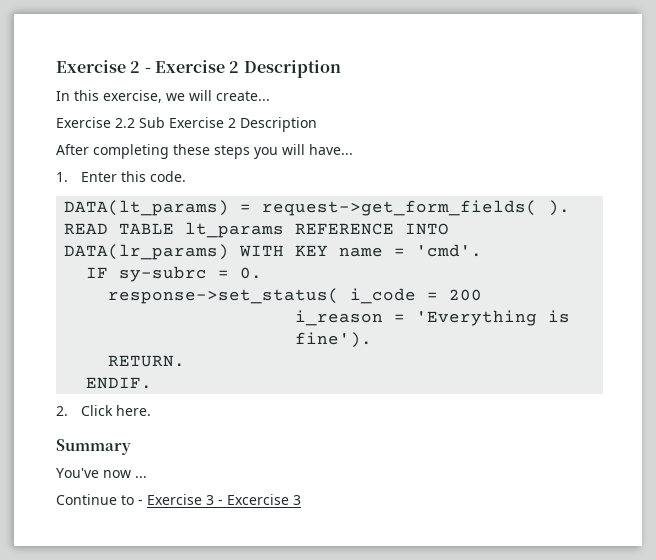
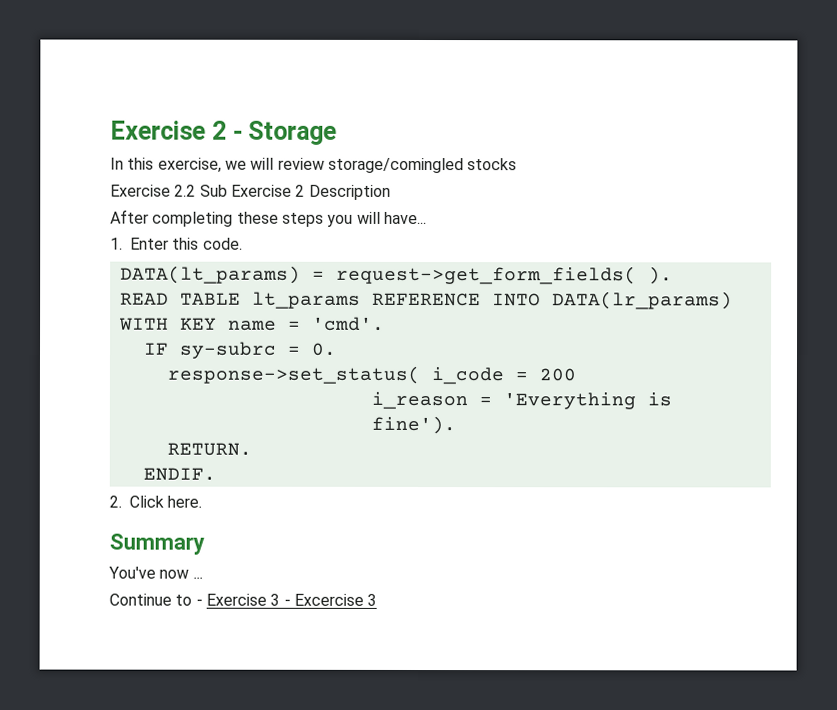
- Exercise 2 - Exercise 2 Description
+ Exercise 2 - Storage
- In this exercise, we will create...
+ In this exercise, we will review storage/comingled stocks

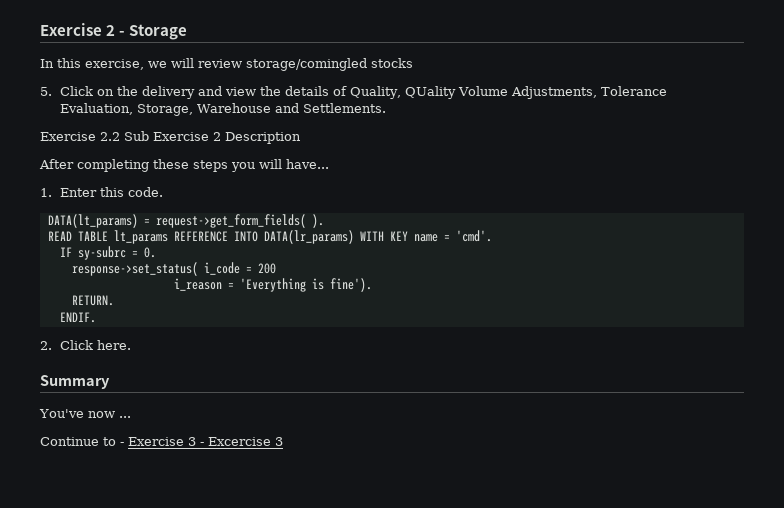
+ 5. Click on the delivery and view the details of Quality, QUality Volume Adjustments, Tolerance Evaluation, Storage, Warehouse and Settlements.

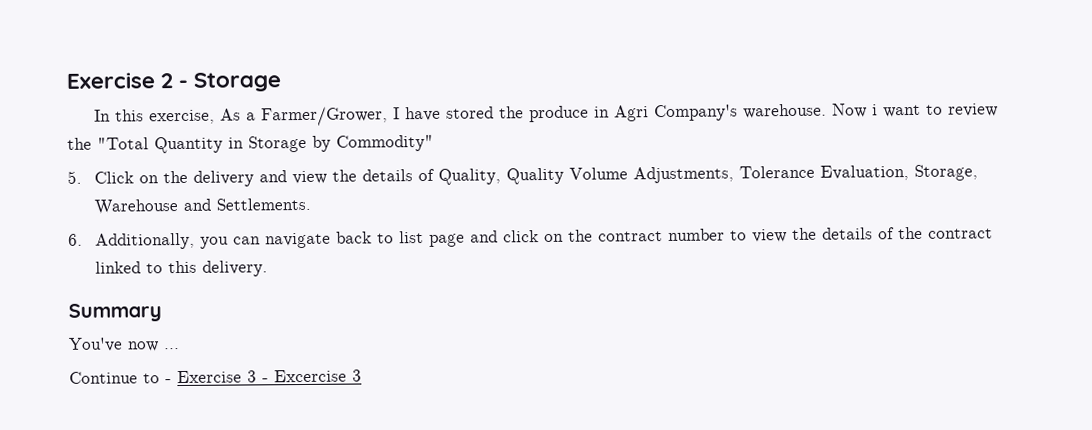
- In this exercise, we will review storage/comingled stocks
+ In this exercise, As a Farmer/Grower, I have stored the produce in Agri Company's warehouse. Now i want to review the "Total Quantity in Storage by Commodity"
- 5. Click on the delivery and view the details of Quality, QUality Volume Adjustments, Tolerance Evaluation, Storage, Warehouse and Settlements.
+ 5. Click on the delivery and view the details of Quality, Quality Volume Adjustments, Tolerance Evaluation, Storage, Warehouse and Settlements.
- Exercise 2.2 Sub Exercise 2 Description
- After completing these steps you will have...
- 1. Enter this code.
- DATA(lt_params) = request->get_form_fields( ).
- READ TABLE lt_params REFERENCE INTO DATA(lr_params) WITH KEY name = 'cmd'.
- IF sy-subrc = 0.
- response->set_status( i_code = 200
- i_reason = 'Everything is fine').
- RETURN.
- ENDIF.
- 2. Click here.
+ 6. Additionally, you can navigate back to list page and click on the contract number to view the details of the contract linked to this delivery.

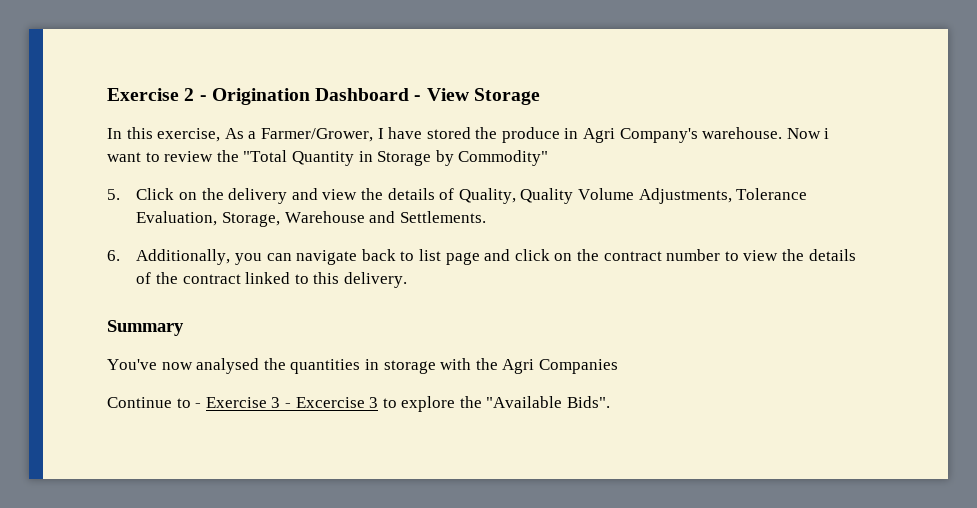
- Exercise 2 - Storage
+ Exercise 2 - Origination Dashboard - View Storage
- You've now ...
+ You've now analysed the quantities in storage with the Agri Companies
- Continue to - Exercise 3 - Excercise 3
+ Continue to - Exercise 3 - Excercise 3 to explore the "Available Bids".

